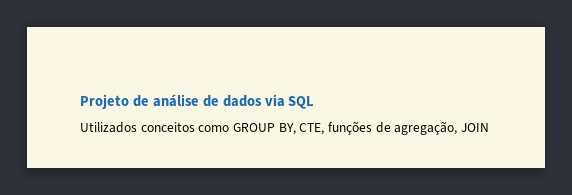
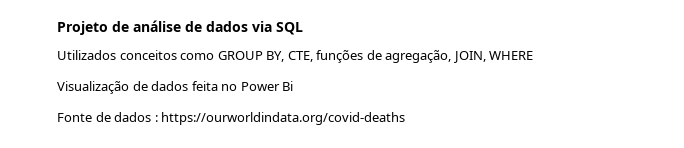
- Utilizados conceitos como GROUP BY, CTE, funções de agregação, JOIN
+ Utilizados conceitos como GROUP BY, CTE, funções de agregação, JOIN, WHERE
+ Visualização de dados feita no Power Bi
+ Fonte de dados : https://ourworldindata.org/covid-deaths

